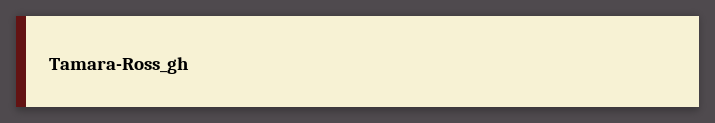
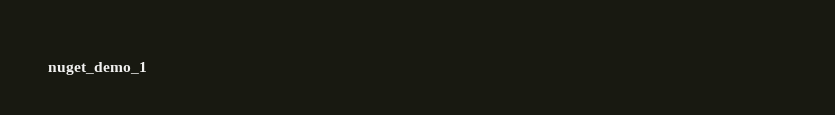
- Tamara-Ross_gh
+ nuget_demo_1

